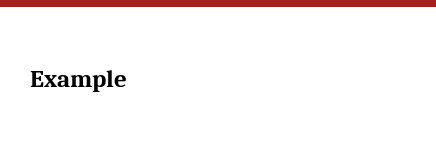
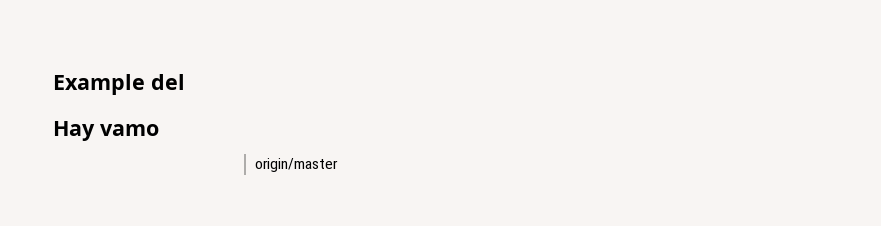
- Example
+ Example del
+ Hay vamo
+ origin/master

